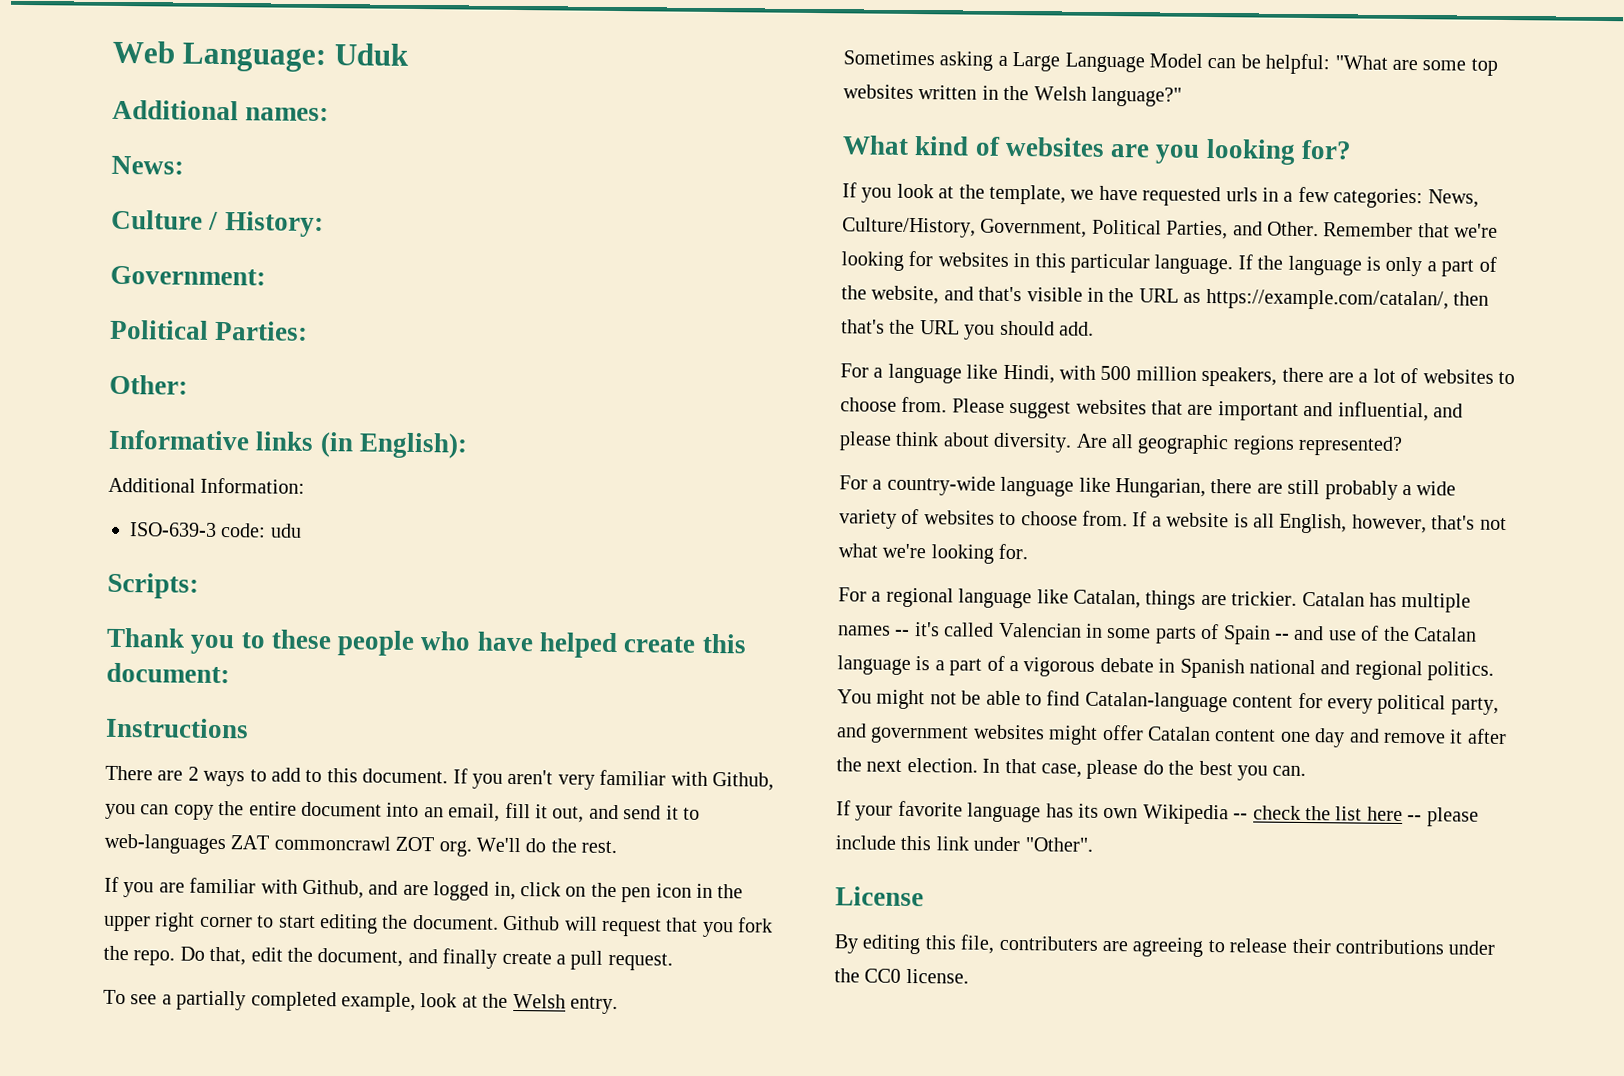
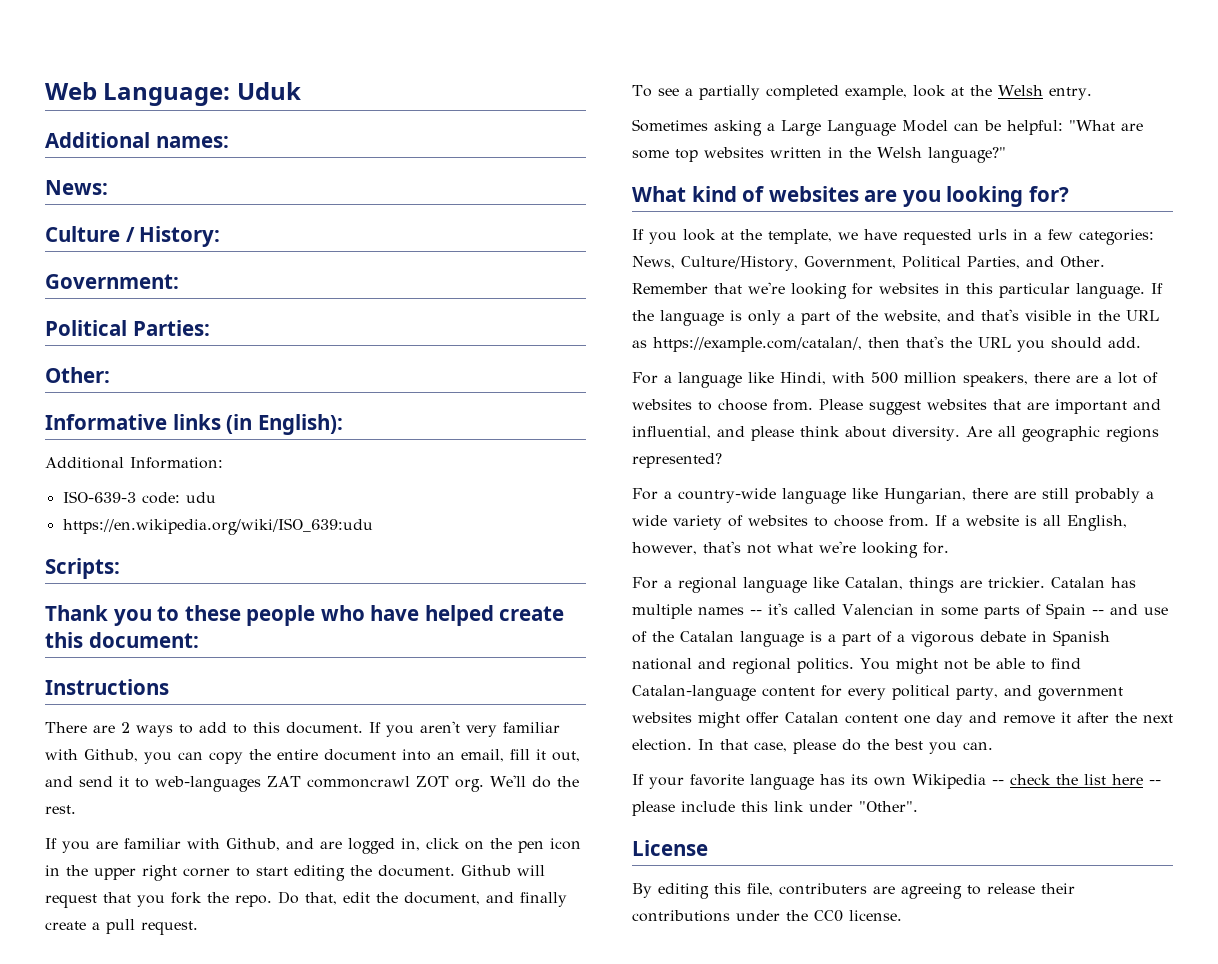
+ https://en.wikipedia.org/wiki/ISO_639:udu

